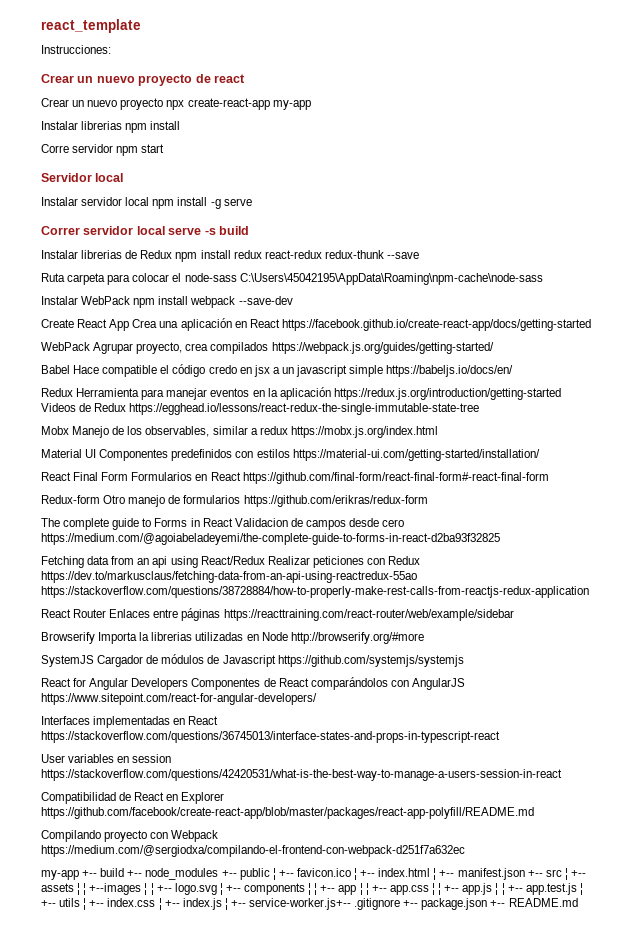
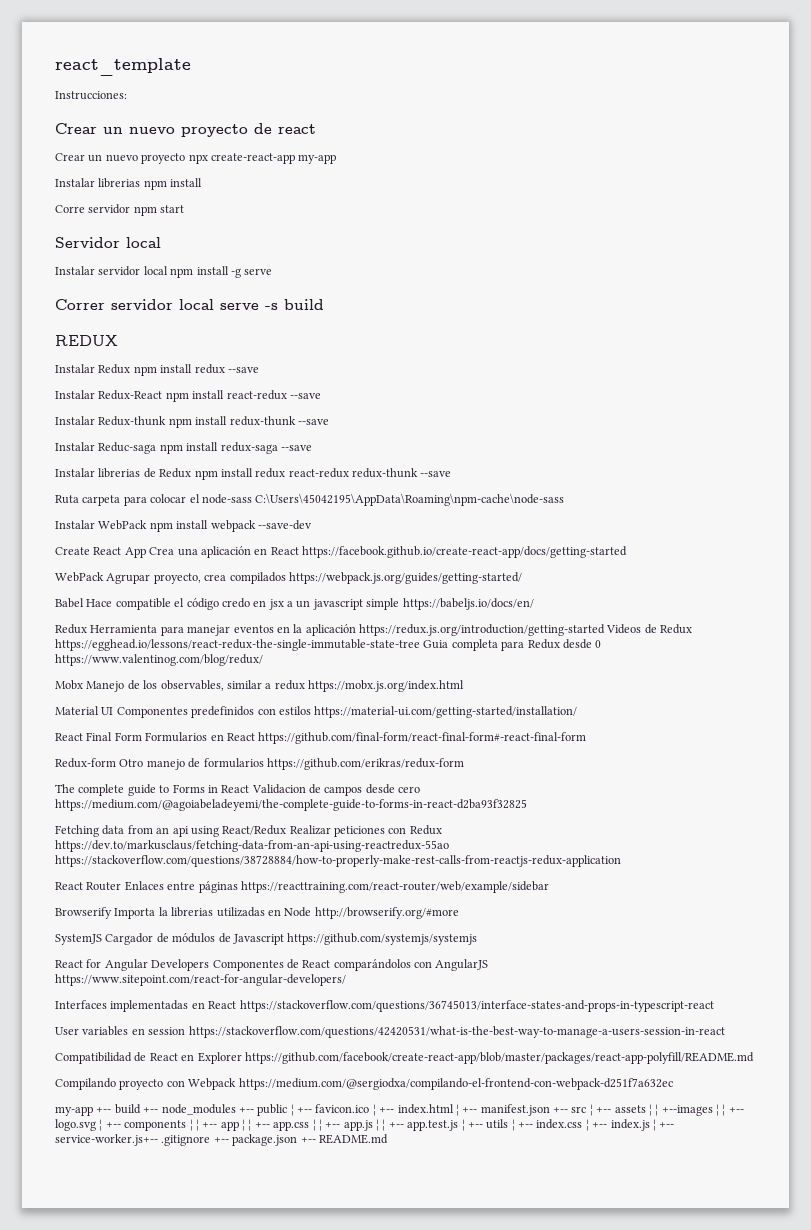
+ REDUX
+ Instalar Redux npm install redux --save
+ Instalar Redux-React npm install react-redux --save
+ Instalar Redux-thunk npm install redux-thunk --save
+ Instalar Reduc-saga npm install redux-saga --save
- Redux Herramienta para manejar eventos en la aplicación https://redux.js.org/introduction/getting-started Videos de Redux https://egghead.io/lessons/react-redux-the-single-immutable-state-tree
+ Redux Herramienta para manejar eventos en la aplicación https://redux.js.org/introduction/getting-started Videos de Redux https://egghead.io/lessons/react-redux-the-single-immutable-state-tree Guia completa para Redux desde 0 https://www.valentinog.com/blog/redux/

